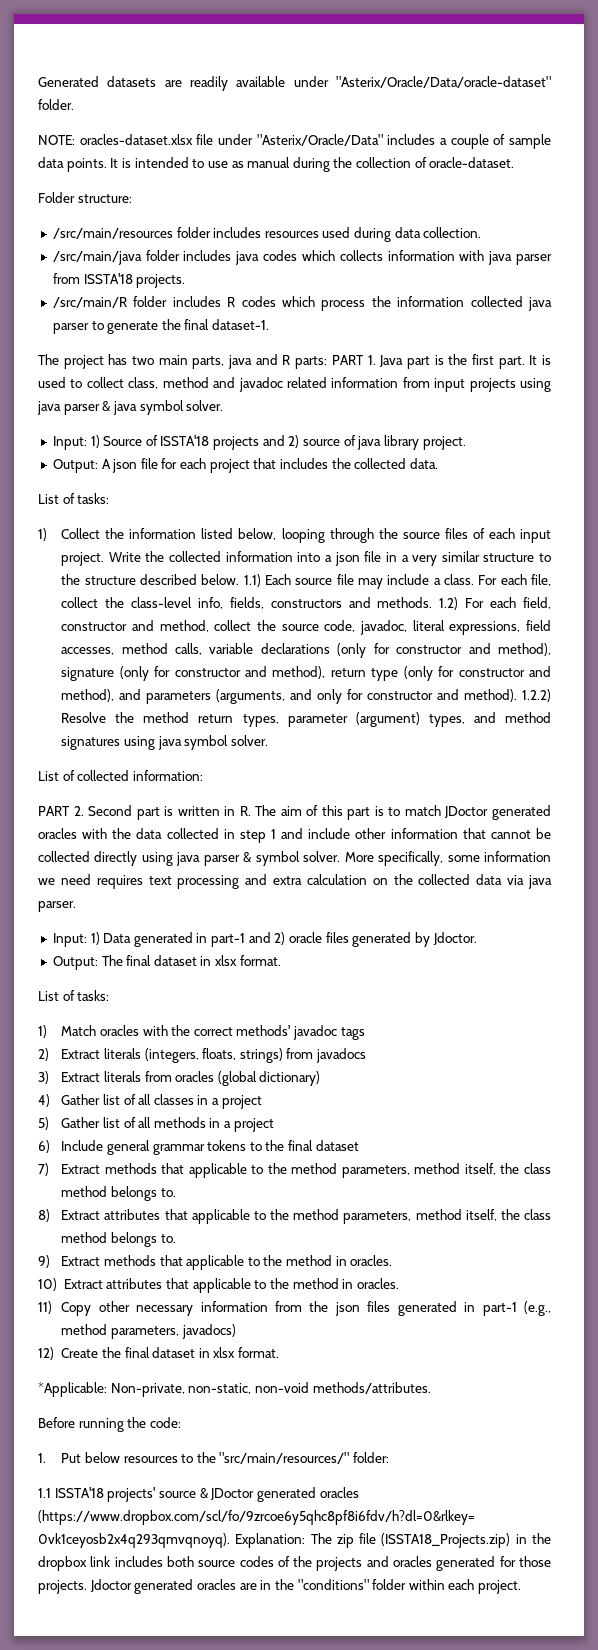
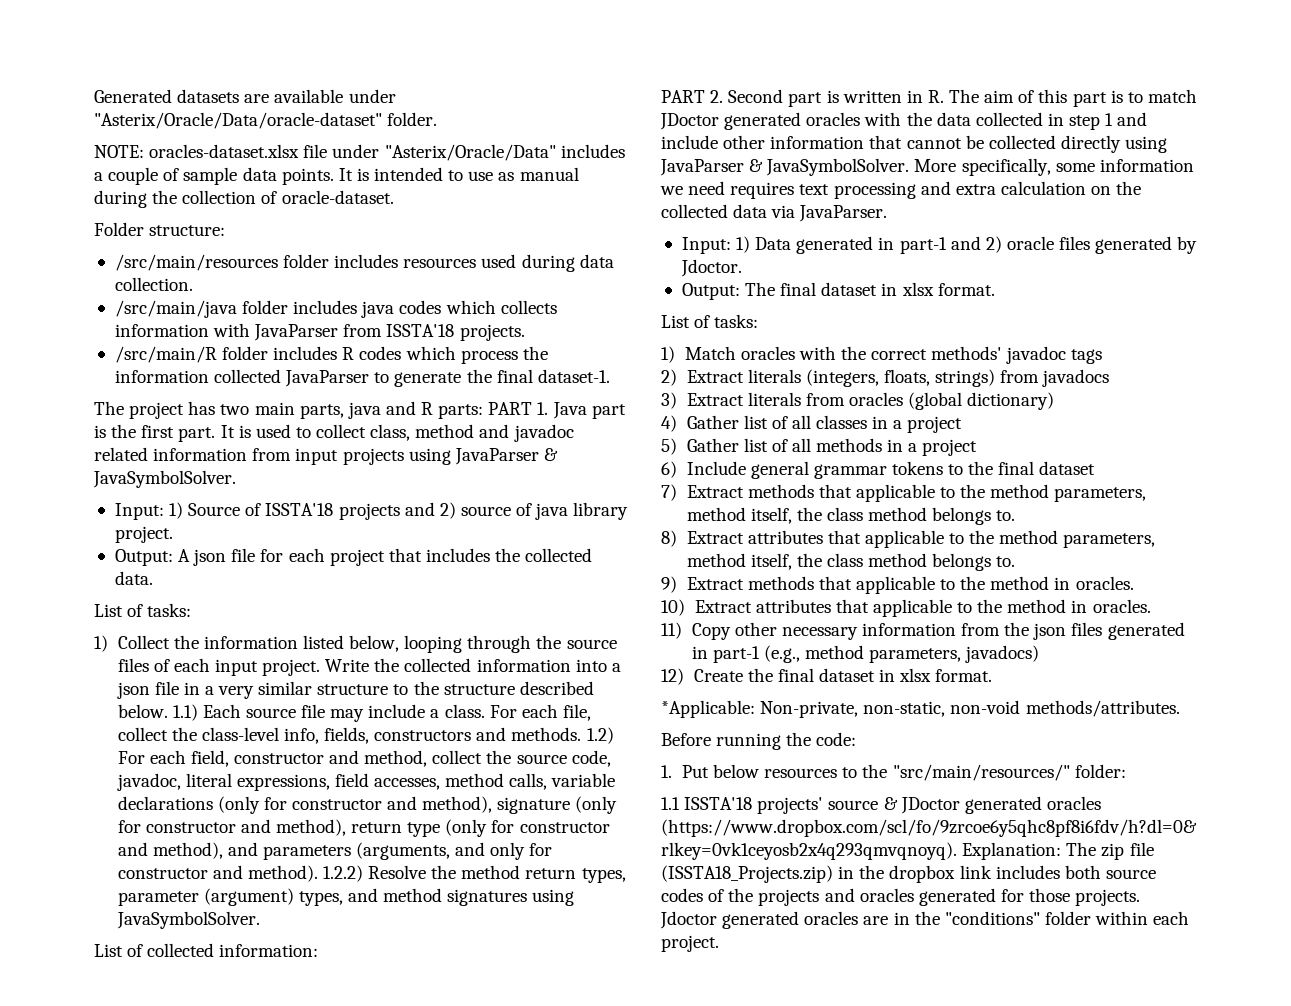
- Generated datasets are readily available under "Asterix/Oracle/Data/oracle-dataset" folder.
+ Generated datasets are available under "Asterix/Oracle/Data/oracle-dataset" folder.
- /src/main/java folder includes java codes which collects information with java parser from ISSTA'18 projects.
+ /src/main/java folder includes java codes which collects information with JavaParser from ISSTA'18 projects.
- /src/main/R folder includes R codes which process the information collected java parser to generate the final dataset-1.
+ /src/main/R folder includes R codes which process the information collected JavaParser to generate the final dataset-1.
- It is used to collect class, method and javadoc related information from input projects using java parser & java symbol solver.
+ It is used to collect class, method and javadoc related information from input projects using JavaParser & JavaSymbolSolver.
- 1.2.2) Resolve the method return types, parameter (argument) types, and method signatures using java symbol solver.
+ 1.2.2) Resolve the method return types, parameter (argument) types, and method signatures using JavaSymbolSolver.
- PART 2. Second part is written in R. The aim of this part is to match JDoctor generated oracles with the data collected in step 1 and include other information that cannot be collected directly using java parser & symbol solver.
+ PART 2. Second part is written in R. The aim of this part is to match JDoctor generated oracles with the data collected in step 1 and include other information that cannot be collected directly using JavaParser & JavaSymbolSolver.
- More specifically, some information we need requires text processing and extra calculation on the collected data via java parser.
+ More specifically, some information we need requires text processing and extra calculation on the collected data via JavaParser.

